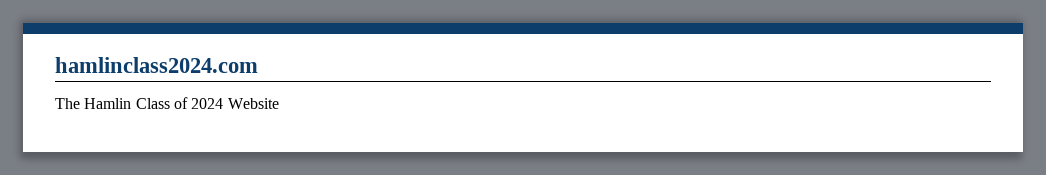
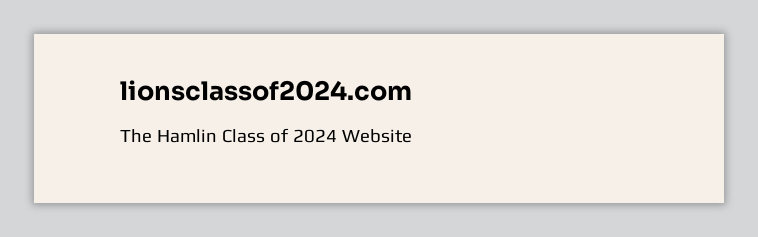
- hamlinclass2024.com
+ lionsclassof2024.com

